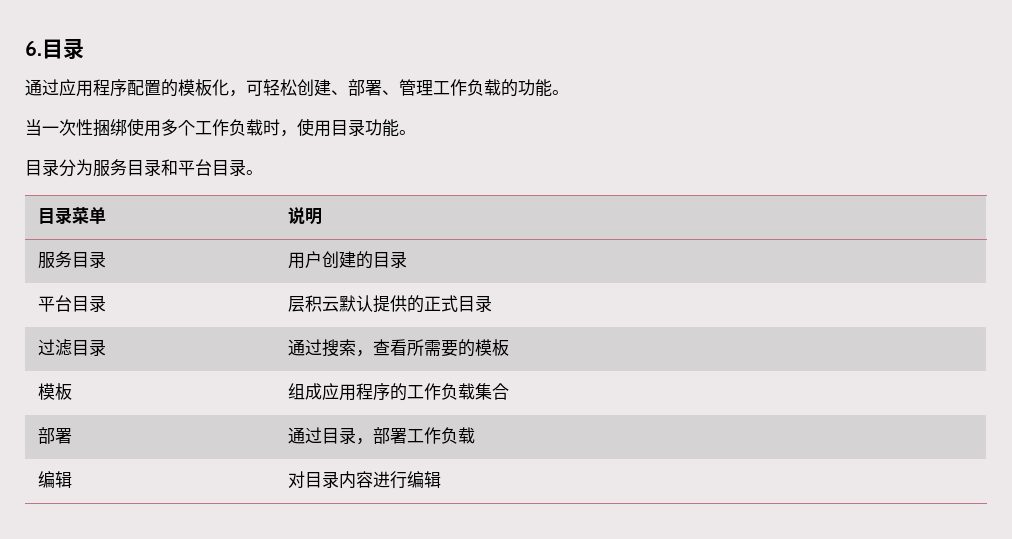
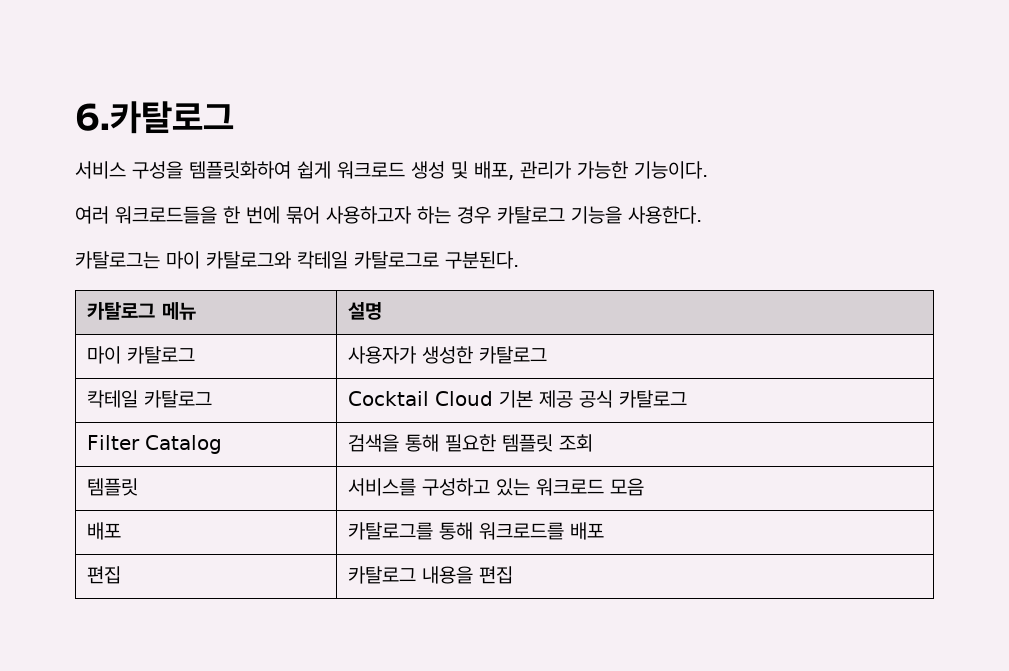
- 6.目录
- 通过应用程序配置的模板化，可轻松创建、部署、管理工作负载的功能。
- 当一次性捆绑使用多个工作负载时，使用目录功能。
- 目录分为服务目录和平台目录。
- 目录菜单 | 说明
- 服务目录 | 用户创建的目录
- 平台目录 | 层积云默认提供的正式目录
- 过滤目录 | 通过搜索，查看所需要的模板
- 模板 | 组成应用程序的工作负载集合
- 部署 | 通过目录，部署工作负载
- 编辑 | 对目录内容进行编辑
+ 6.카탈로그
+ 서비스 구성을 템플릿화하여 쉽게 워크로드 생성 및 배포, 관리가 가능한 기능이다.
+ 여러 워크로드들을 한 번에 묶어 사용하고자 하는 경우 카탈로그 기능을 사용한다.
+ 카탈로그는 마이 카탈로그와 칵테일 카탈로그로 구분된다.
+ 카탈로그 메뉴 | 설명
+ 마이 카탈로그 | 사용자가 생성한 카탈로그
+ 칵테일 카탈로그 | Cocktail Cloud 기본 제공 공식 카탈로그
+ Filter Catalog | 검색을 통해 필요한 템플릿 조회
+ 템플릿 | 서비스를 구성하고 있는 워크로드 모음
+ 배포 | 카탈로그를 통해 워크로드를 배포
+ 편집 | 카탈로그 내용을 편집

